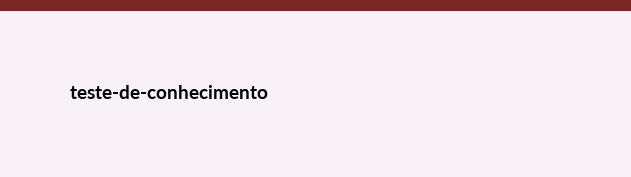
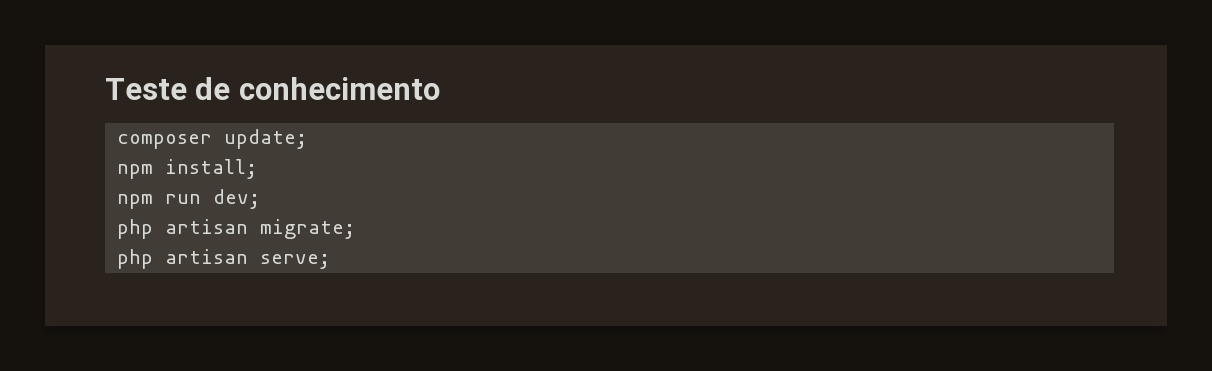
- teste-de-conhecimento
+ Teste de conhecimento
+ composer update;
+ npm install;
+ npm run dev;
+ php artisan migrate;
+ php artisan serve;

